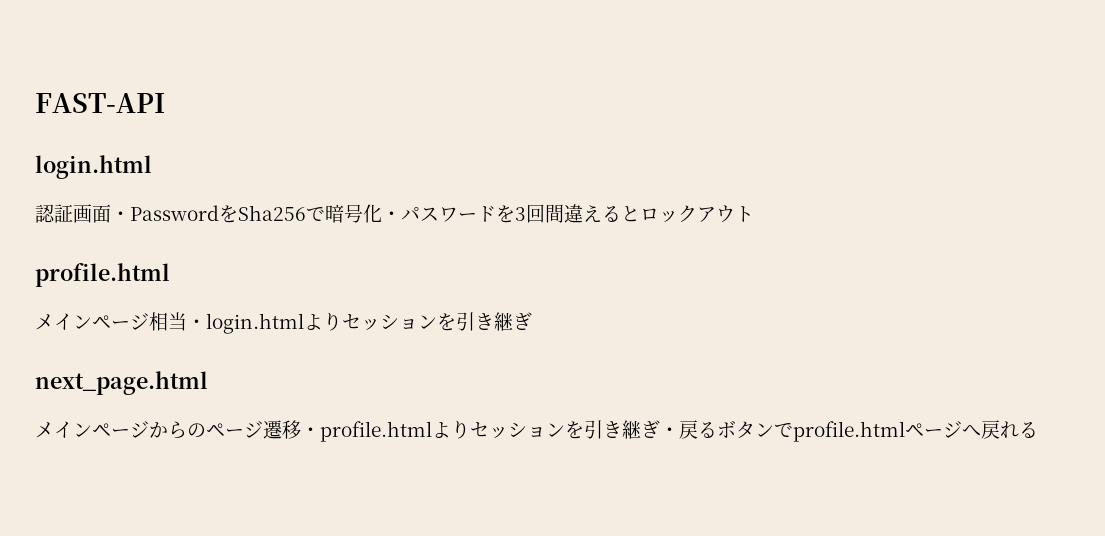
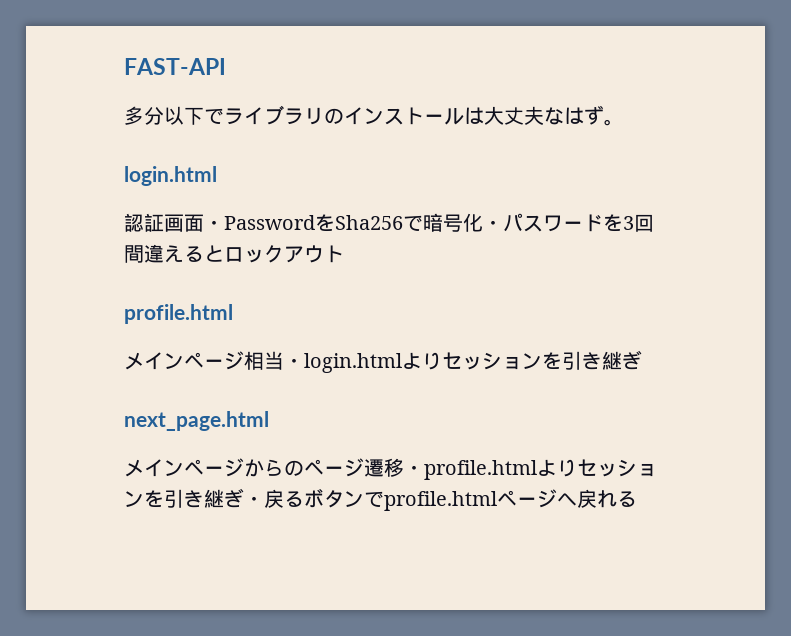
+ 多分以下でライブラリのインストールは大丈夫なはず。

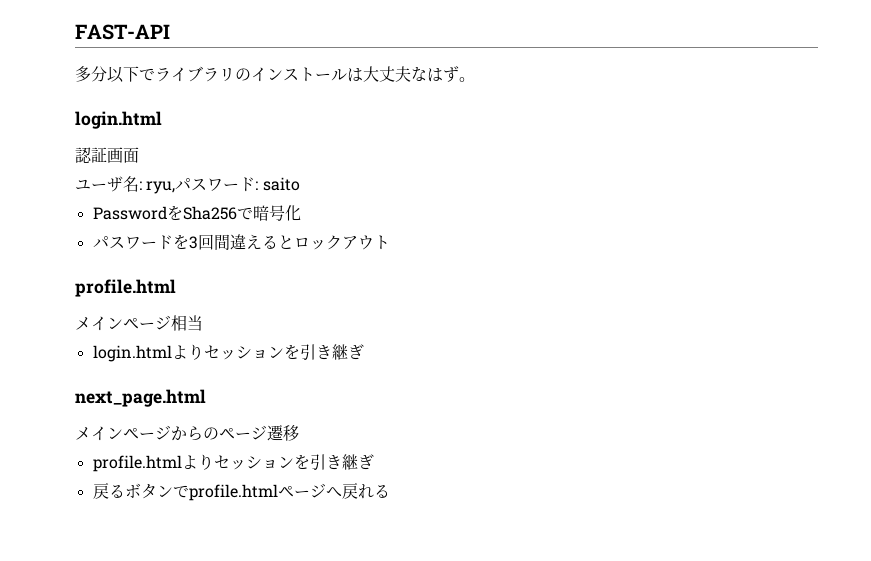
- 認証画面・PasswordをSha256で暗号化・パスワードを3回間違えるとロックアウト
+ 認証画面
+ ユーザ名: ryu,パスワード: saito
+ PasswordをSha256で暗号化
+ パスワードを3回間違えるとロックアウト
- メインページ相当・login.htmlよりセッションを引き継ぎ
+ メインページ相当
+ login.htmlよりセッションを引き継ぎ
- メインページからのページ遷移・profile.htmlよりセッションを引き継ぎ・戻るボタンでprofile.htmlページへ戻れる
+ メインページからのページ遷移
+ profile.htmlよりセッションを引き継ぎ
+ 戻るボタンでprofile.htmlページへ戻れる

